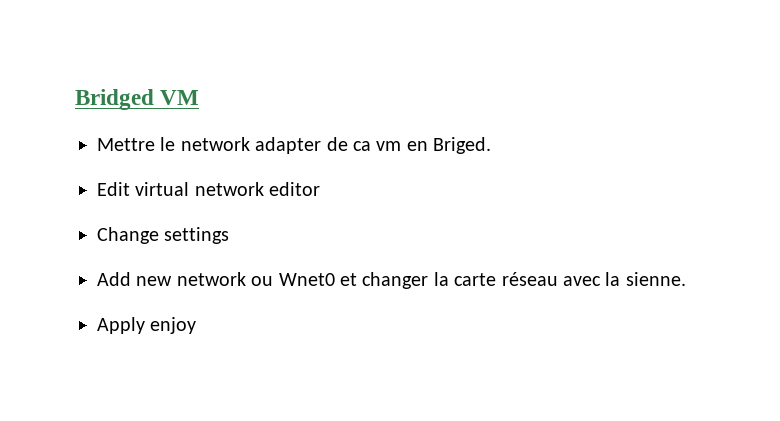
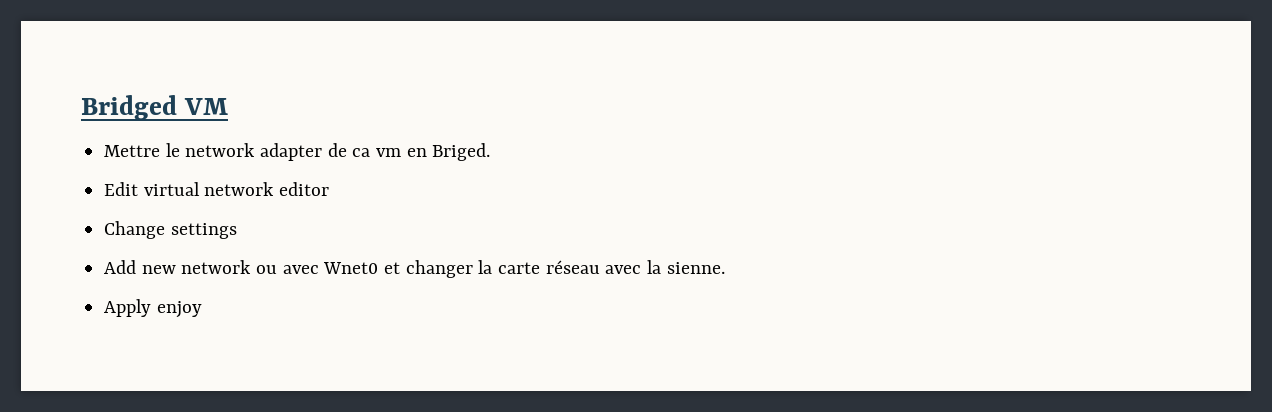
- Add new network ou Wnet0 et changer la carte réseau avec la sienne.
+ Add new network ou avec Wnet0 et changer la carte réseau avec la sienne.

